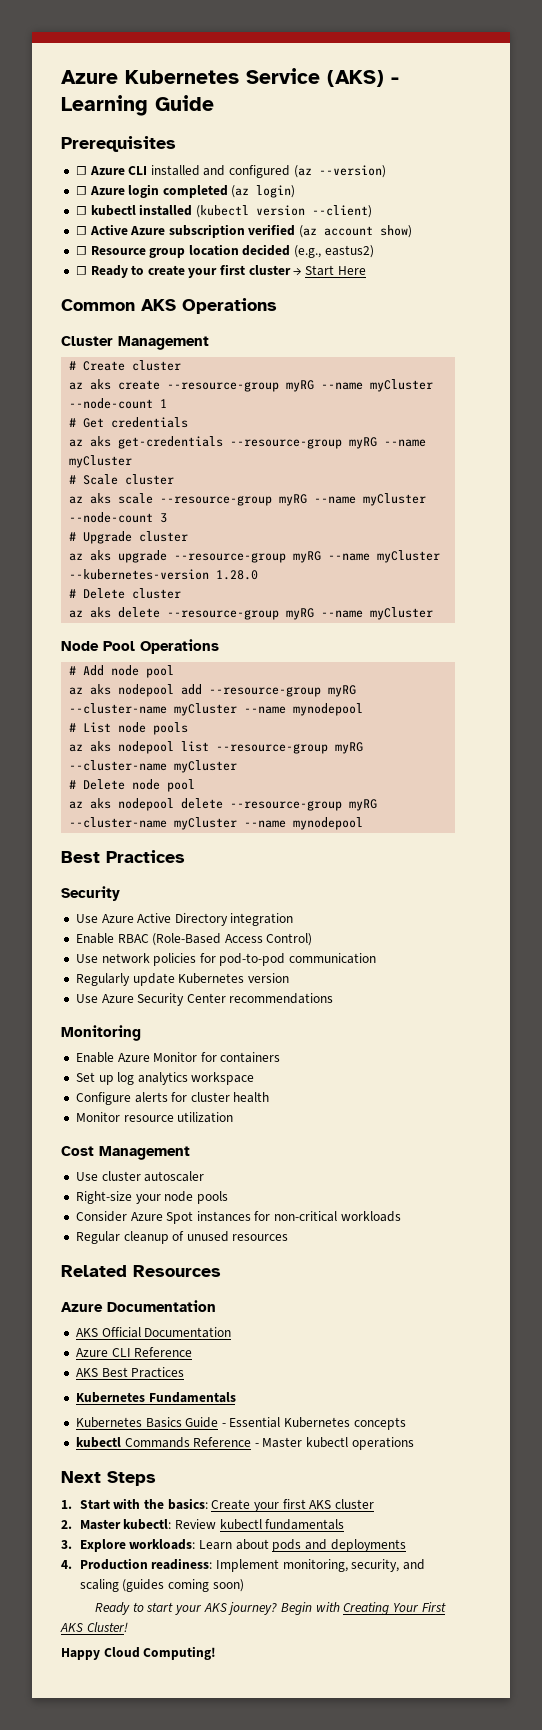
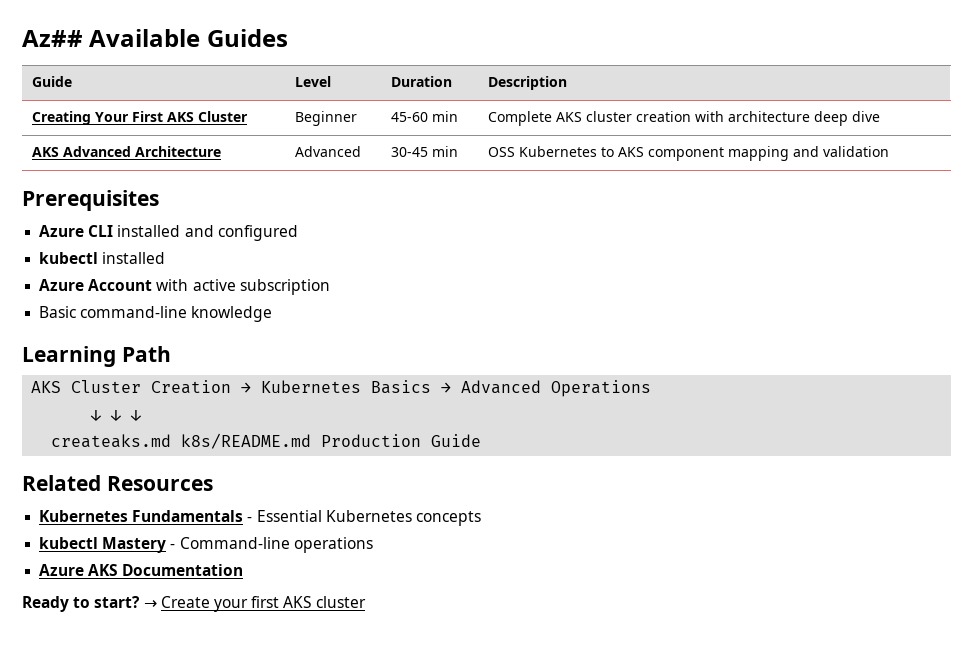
- Azure Kubernetes Service (AKS) - Learning Guide
+ Az## Available Guides
+ Guide | Level | Duration | Description
+ Creating Your First AKS Cluster | Beginner | 45-60 min | Complete AKS cluster creation with architecture deep dive
+ AKS Advanced Architecture | Advanced | 30-45 min | OSS Kubernetes to AKS component mapping and validation
- ☐ Azure CLI installed and configured (az --version)
- ☐ Azure login completed (az login)
- ☐ kubectl installed (kubectl version --client)
- ☐ Active Azure subscription verified (az account show)
- ☐ Resource group location decided (e.g., eastus2)
- ☐ Ready to create your first cluster → Start Here
- Common AKS Operations
- Cluster Management
- # Create cluster
- az aks create --resource-group myRG --name myCluster --node-count 1
- # Get credentials
- az aks get-credentials --resource-group myRG --name myCluster
- # Scale cluster
- az aks scale --resource-group myRG --name myCluster --node-count 3
- # Upgrade cluster
- az aks upgrade --resource-group myRG --name myCluster --kubernetes-version 1.28.0
- # Delete cluster
- az aks delete --resource-group myRG --name myCluster
- Node Pool Operations
- # Add node pool
- az aks nodepool add --resource-group myRG --cluster-name myCluster --name mynodepool
- # List node pools
- az aks nodepool list --resource-group myRG --cluster-name myCluster
- # Delete node pool
- az aks nodepool delete --resource-group myRG --cluster-name myCluster --name mynodepool
- Best Practices
- Security
- Use Azure Active Directory integration
- Enable RBAC (Role-Based Access Control)
- Use network policies for pod-to-pod communication
- Regularly update Kubernetes version
- Use Azure Security Center recommendations
- Monitoring
- Enable Azure Monitor for containers
- Set up log analytics workspace
- Configure alerts for cluster health
- Monitor resource utilization
- Cost Management
- Use cluster autoscaler
- Right-size your node pools
- Consider Azure Spot instances for non-critical workloads
- Regular cleanup of unused resources
+ Azure CLI installed and configured
+ kubectl installed
+ Azure Account with active subscription
+ Basic command-line knowledge
+ Learning Path
+ AKS Cluster Creation → Kubernetes Basics → Advanced Operations
+ ↓ ↓ ↓
+ createaks.md k8s/README.md Production Guide
  Related Resources
- Azure Documentation
- AKS Official Documentation
- Azure CLI Reference
- AKS Best Practices
- Kubernetes Fundamentals
- Kubernetes Basics Guide - Essential Kubernetes concepts
+ Kubernetes Fundamentals - Essential Kubernetes concepts
- kubectl Commands Reference - Master kubectl operations
- Next Steps
- 1. Start with the basics: Create your first AKS cluster
+ kubectl Mastery - Command-line operations
+ Azure AKS Documentation
+ Ready to start? → Create your first AKS cluster
- 2. Master kubectl: Review kubectl fundamentals
- 3. Explore workloads: Learn about pods and deployments
- 4. Production readiness: Implement monitoring, security, and scaling (guides coming soon)
- Ready to start your AKS journey? Begin with Creating Your First AKS Cluster!
- Happy Cloud Computing!

